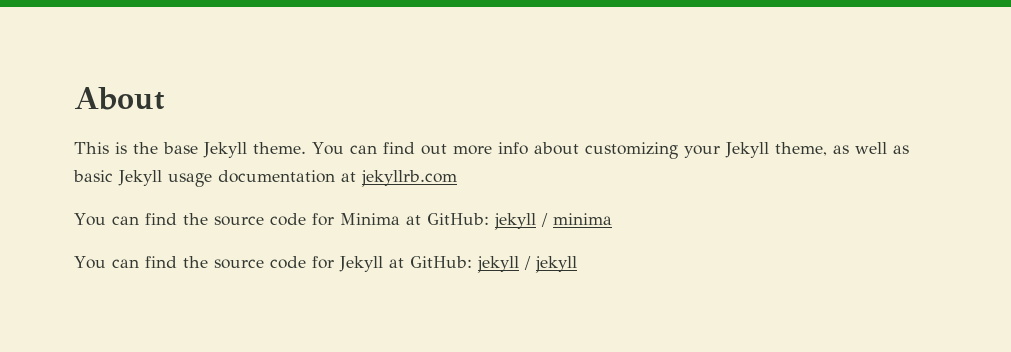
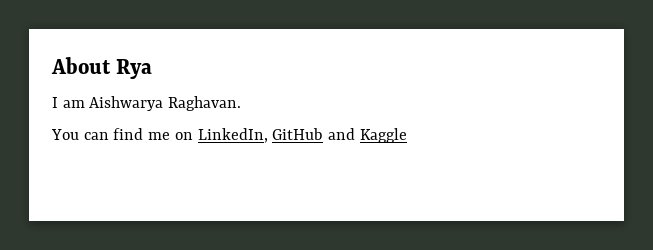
- About
- This is the base Jekyll theme. You can find out more info about customizing your Jekyll theme, as well as basic Jekyll usage documentation at jekyllrb.com
- You can find the source code for Minima at GitHub: jekyll / minima
- You can find the source code for Jekyll at GitHub: jekyll / jekyll
+ About Rya
+ I am Aishwarya Raghavan.
+ You can find me on LinkedIn, GitHub and Kaggle

